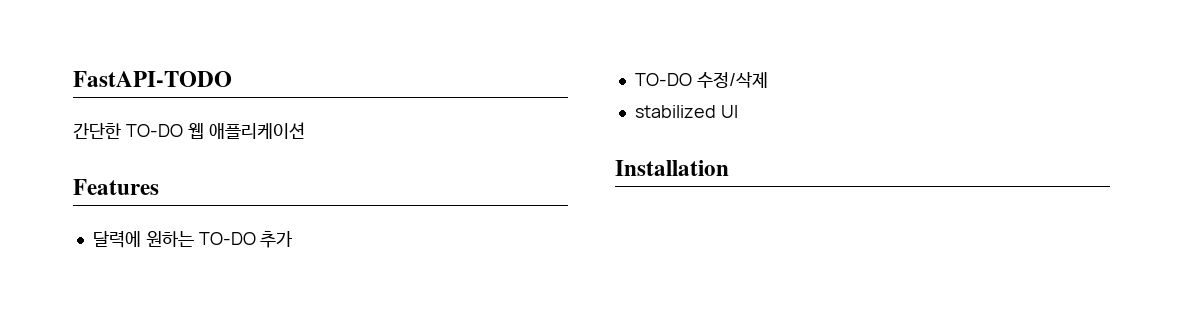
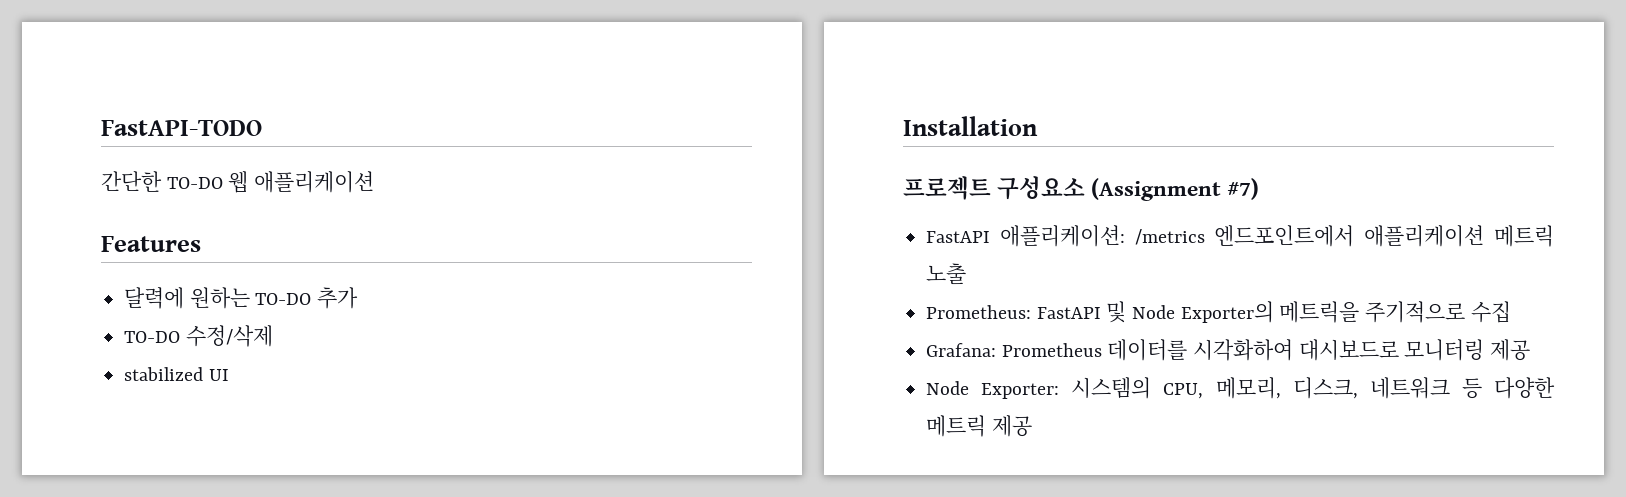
+ 프로젝트 구성요소 (Assignment #7)
+ FastAPI 애플리케이션: /metrics 엔드포인트에서 애플리케이션 메트릭 노출
+ Prometheus: FastAPI 및 Node Exporter의 메트릭을 주기적으로 수집
+ Grafana: Prometheus 데이터를 시각화하여 대시보드로 모니터링 제공
+ Node Exporter: 시스템의 CPU, 메모리, 디스크, 네트워크 등 다양한 메트릭 제공

